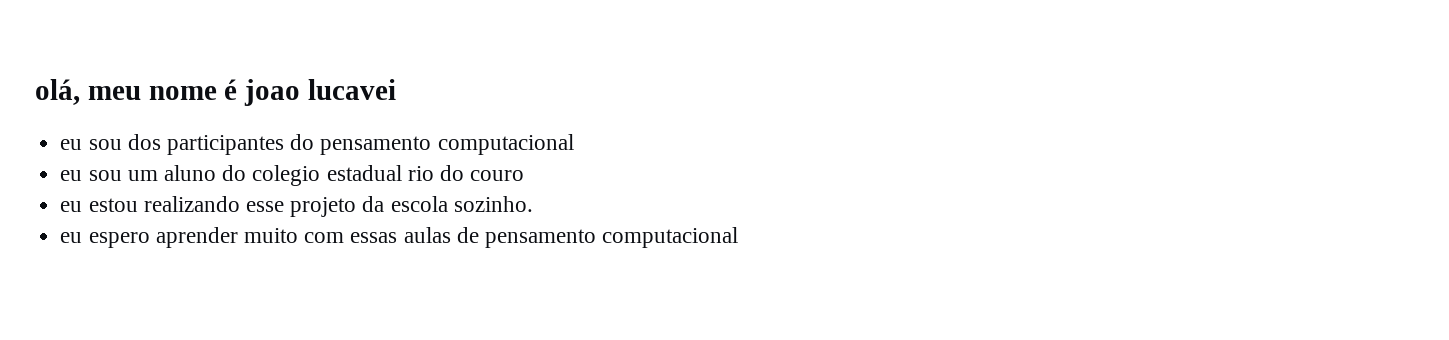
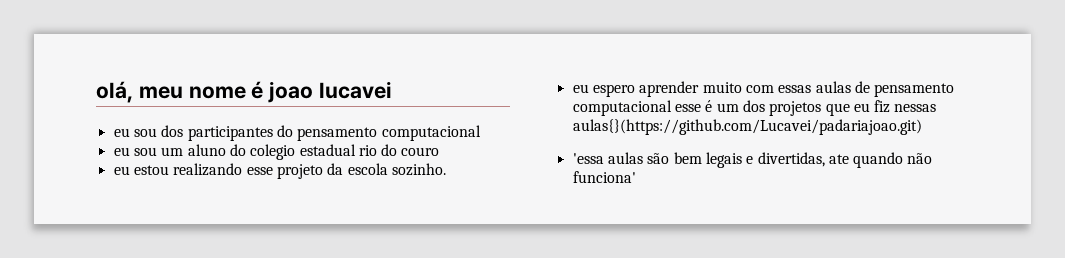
- eu espero aprender muito com essas aulas de pensamento computacional
+ eu espero aprender muito com essas aulas de pensamento computacional esse é um dos projetos que eu fiz nessas aulas{}(https://github.com/Lucavei/padariajoao.git)
+ 'essa aulas são bem legais e divertidas, ate quando não funciona'

